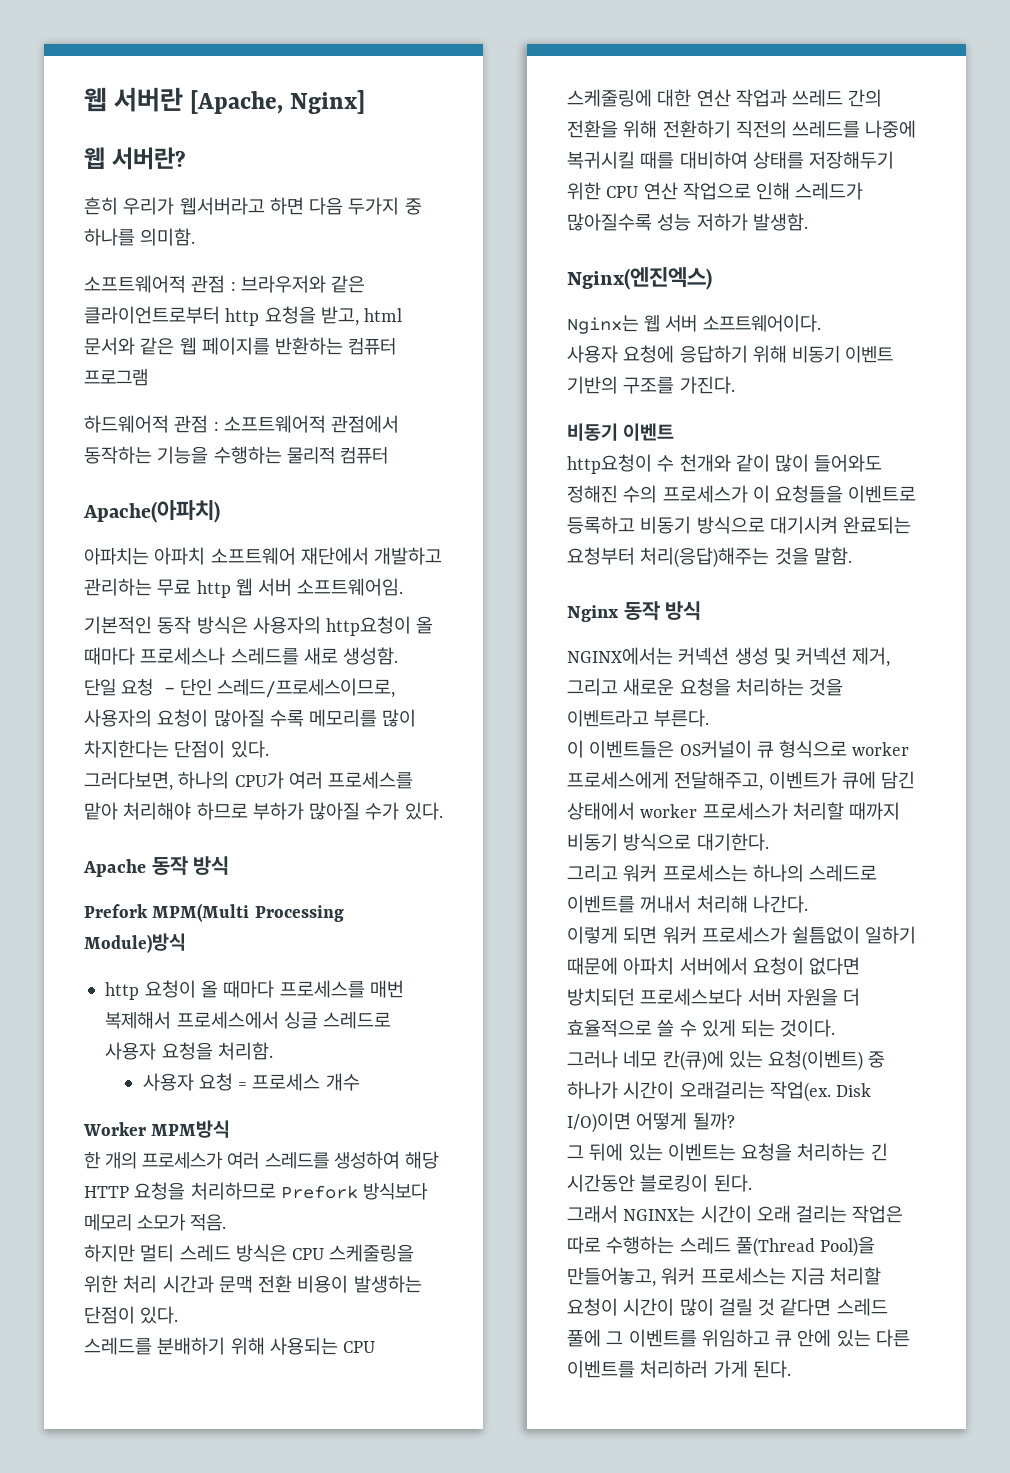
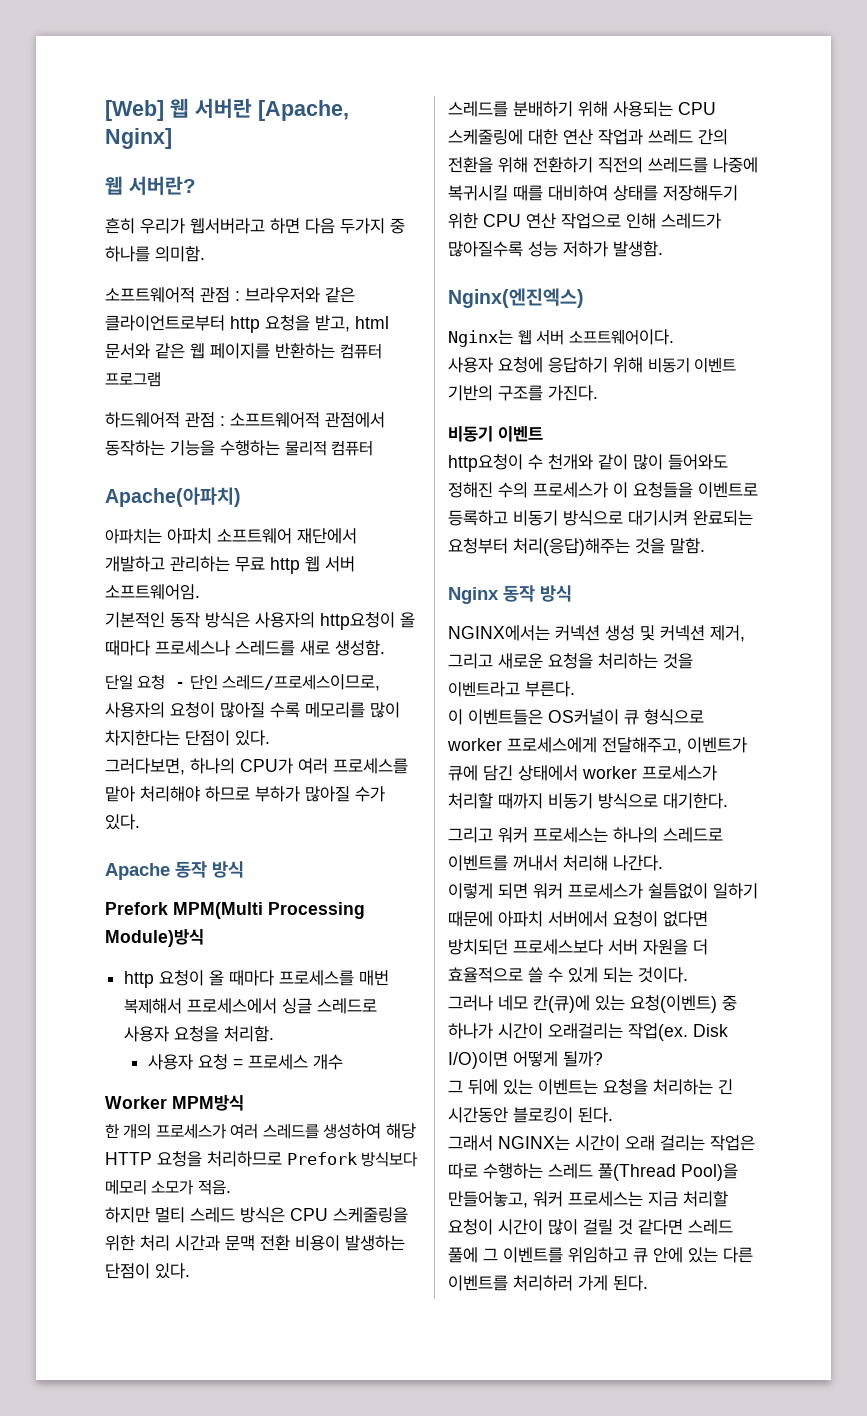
- 웹 서버란 [Apache, Nginx]
+ [Web] 웹 서버란 [Apache, Nginx]

